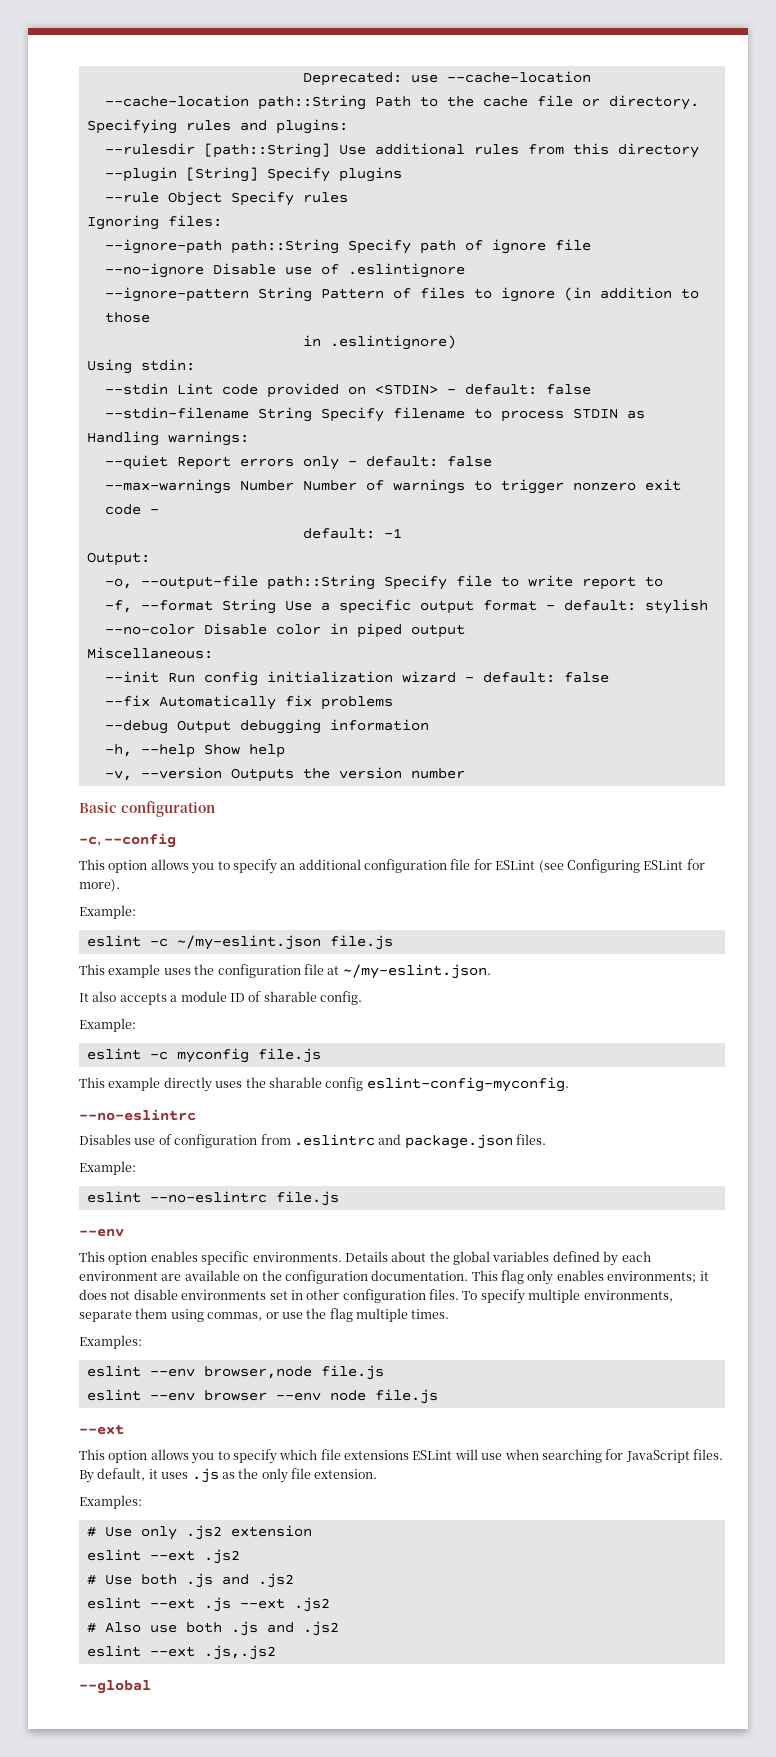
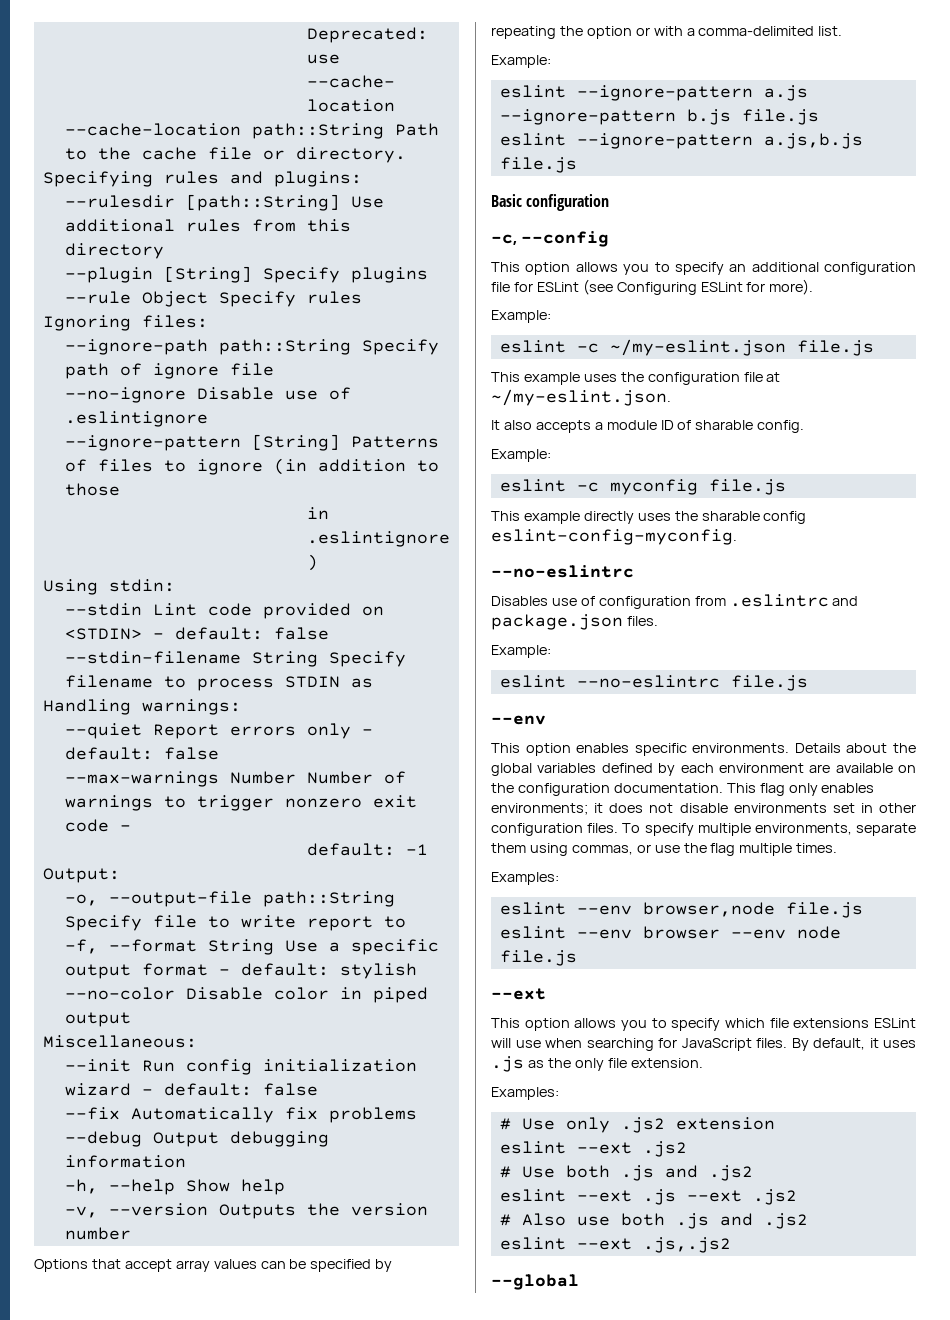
- --ignore-pattern String Pattern of files to ignore (in addition to those
+ --ignore-pattern [String] Patterns of files to ignore (in addition to those
+ Options that accept array values can be specified by repeating the option or with a comma-delimited list.
+ Example:
+ eslint --ignore-pattern a.js --ignore-pattern b.js file.js
+ eslint --ignore-pattern a.js,b.js file.js

